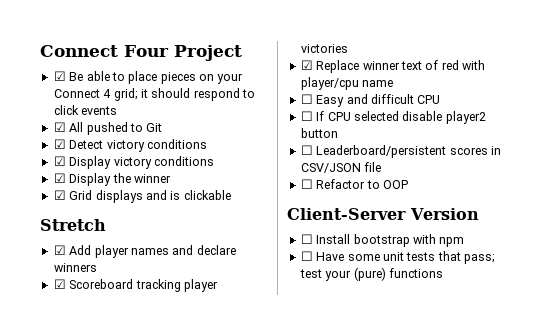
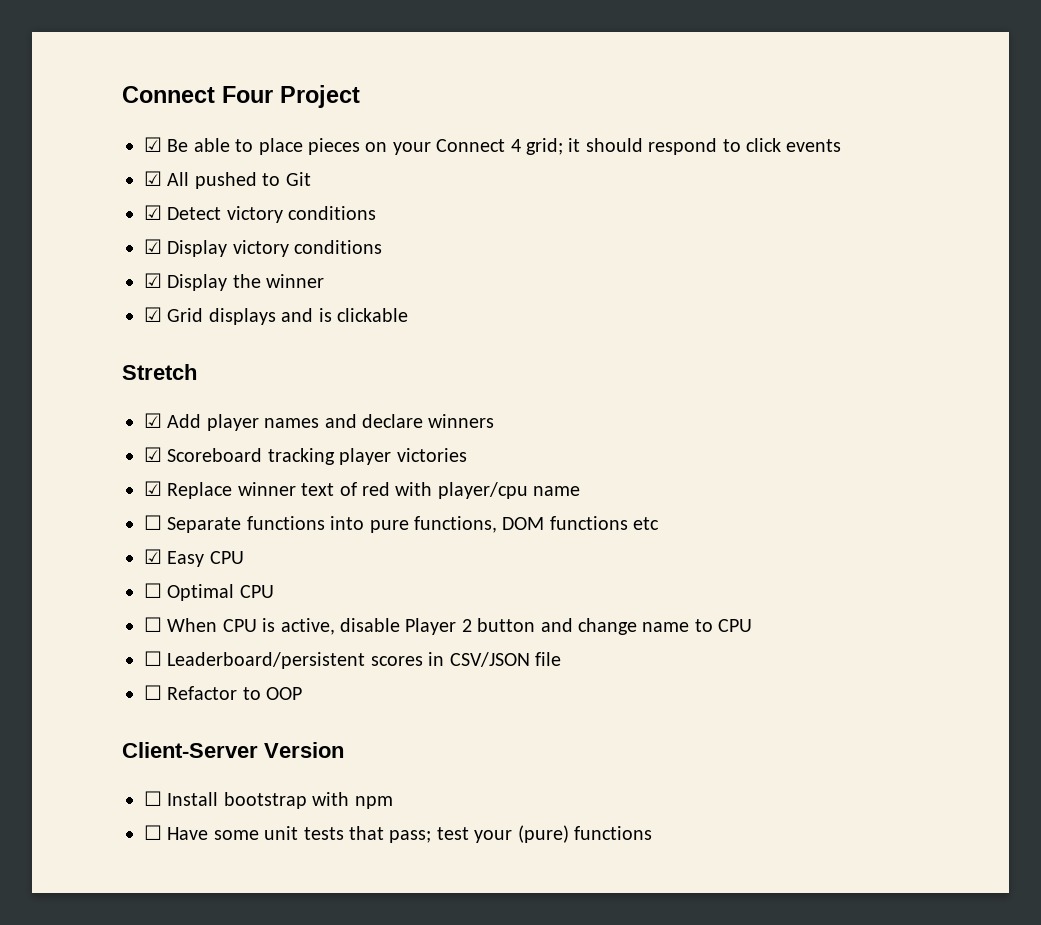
- ☐ Easy and difficult CPU
- ☐ If CPU selected disable player2 button
+ ☐ Separate functions into pure functions, DOM functions etc
+ ☑ Easy CPU
+ ☐ Optimal CPU
+ ☐ When CPU is active, disable Player 2 button and change name to CPU

